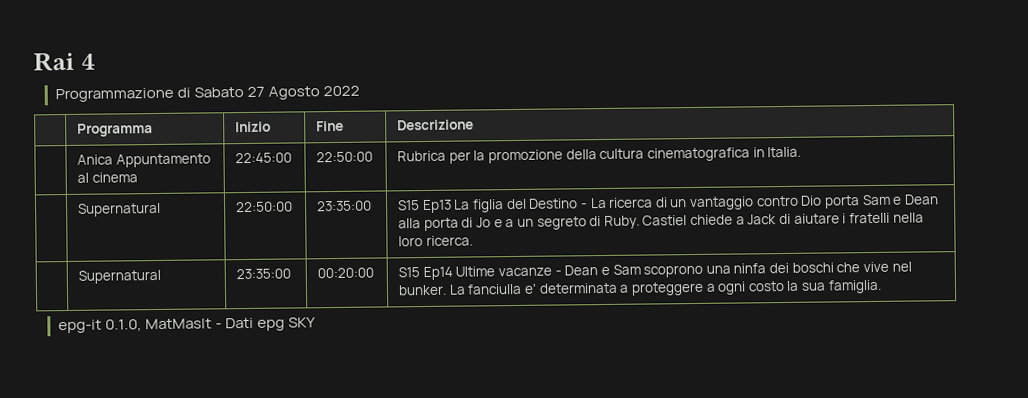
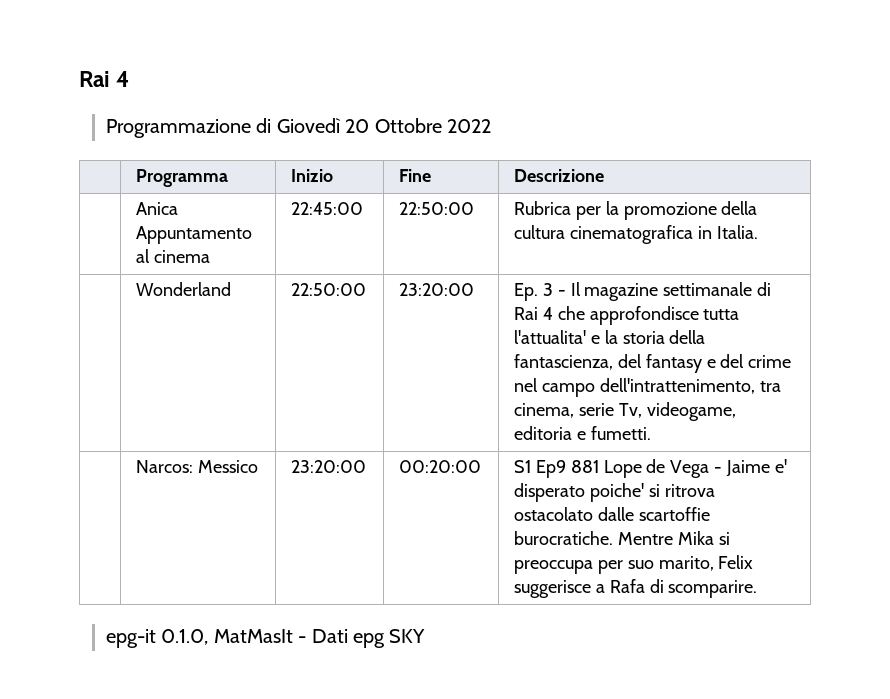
- Programmazione di Sabato 27 Agosto 2022
+ Programmazione di Giovedì 20 Ottobre 2022
- Supernatural | 22:50:00 | 23:35:00 | S15 Ep13 La figlia del Destino - La ricerca di un vantaggio contro Dio porta Sam e Dean alla porta di Jo e a un segreto di Ruby. Castiel chiede a Jack di aiutare i fratelli nella loro ricerca.
- | Supernatural | 23:35:00 | 00:20:00 | S15 Ep14 Ultime vacanze - Dean e Sam scoprono una ninfa dei boschi che vive nel bunker. La fanciulla e' determinata a proteggere a ogni costo la sua famiglia.
+ Wonderland | 22:50:00 | 23:20:00 | Ep. 3 - Il magazine settimanale di Rai 4 che approfondisce tutta l'attualita' e la storia della fantascienza, del fantasy e del crime nel campo dell'intrattenimento, tra cinema, serie Tv, videogame, editoria e fumetti.
+ | Narcos: Messico | 23:20:00 | 00:20:00 | S1 Ep9 881 Lope de Vega - Jaime e' disperato poiche' si ritrova ostacolato dalle scartoffie burocratiche. Mentre Mika si preoccupa per suo marito, Felix suggerisce a Rafa di scomparire.

